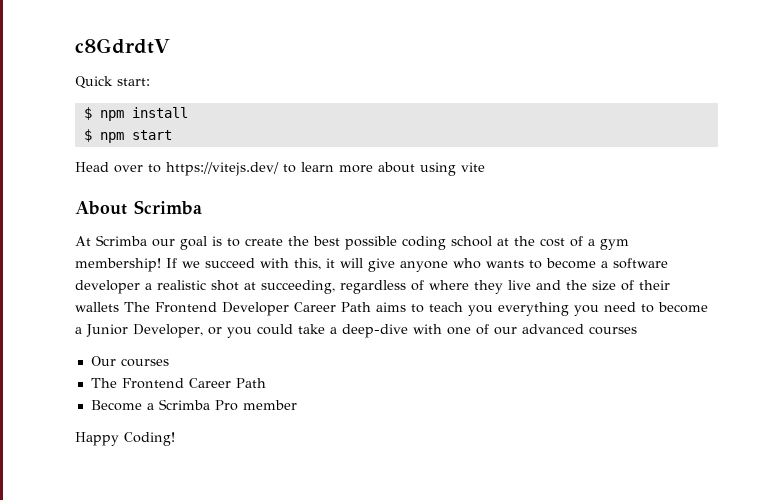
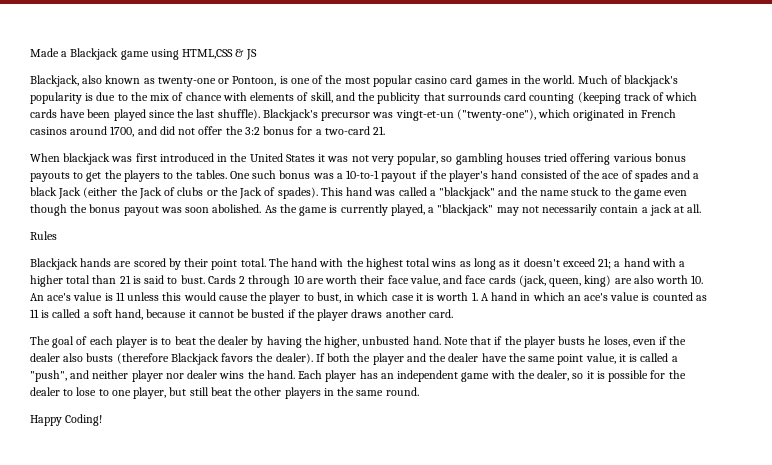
- c8GdrdtV
- Quick start:
- $ npm install
- $ npm start
- Head over to https://vitejs.dev/ to learn more about using vite
- About Scrimba
- At Scrimba our goal is to create the best possible coding school at the cost of a gym membership! If we succeed with this, it will give anyone who wants to become a software developer a realistic shot at succeeding, regardless of where they live and the size of their wallets The Frontend Developer Career Path aims to teach you everything you need to become a Junior Developer, or you could take a deep-dive with one of our advanced courses
- Our courses
- The Frontend Career Path
- Become a Scrimba Pro member
+ Made a Blackjack game using HTML,CSS & JS
+ Blackjack, also known as twenty-one or Pontoon, is one of the most popular casino card games in the world. Much of blackjack's popularity is due to the mix of chance with elements of skill, and the publicity that surrounds card counting (keeping track of which cards have been played since the last shuffle). Blackjack's precursor was vingt-et-un ("twenty-one"), which originated in French casinos around 1700, and did not offer the 3:2 bonus for a two-card 21.
+ When blackjack was first introduced in the United States it was not very popular, so gambling houses tried offering various bonus payouts to get the players to the tables. One such bonus was a 10-to-1 payout if the player's hand consisted of the ace of spades and a black Jack (either the Jack of clubs or the Jack of spades). This hand was called a "blackjack" and the name stuck to the game even though the bonus payout was soon abolished. As the game is currently played, a "blackjack" may not necessarily contain a jack at all.
+ Rules
+ Blackjack hands are scored by their point total. The hand with the highest total wins as long as it doesn't exceed 21; a hand with a higher total than 21 is said to bust. Cards 2 through 10 are worth their face value, and face cards (jack, queen, king) are also worth 10. An ace's value is 11 unless this would cause the player to bust, in which case it is worth 1. A hand in which an ace's value is counted as 11 is called a soft hand, because it cannot be busted if the player draws another card.
+ The goal of each player is to beat the dealer by having the higher, unbusted hand. Note that if the player busts he loses, even if the dealer also busts (therefore Blackjack favors the dealer). If both the player and the dealer have the same point value, it is called a "push", and neither player nor dealer wins the hand. Each player has an independent game with the dealer, so it is possible for the dealer to lose to one player, but still beat the other players in the same round.

